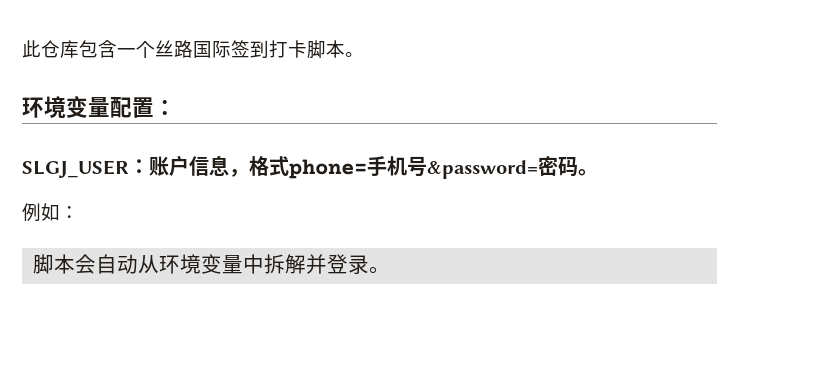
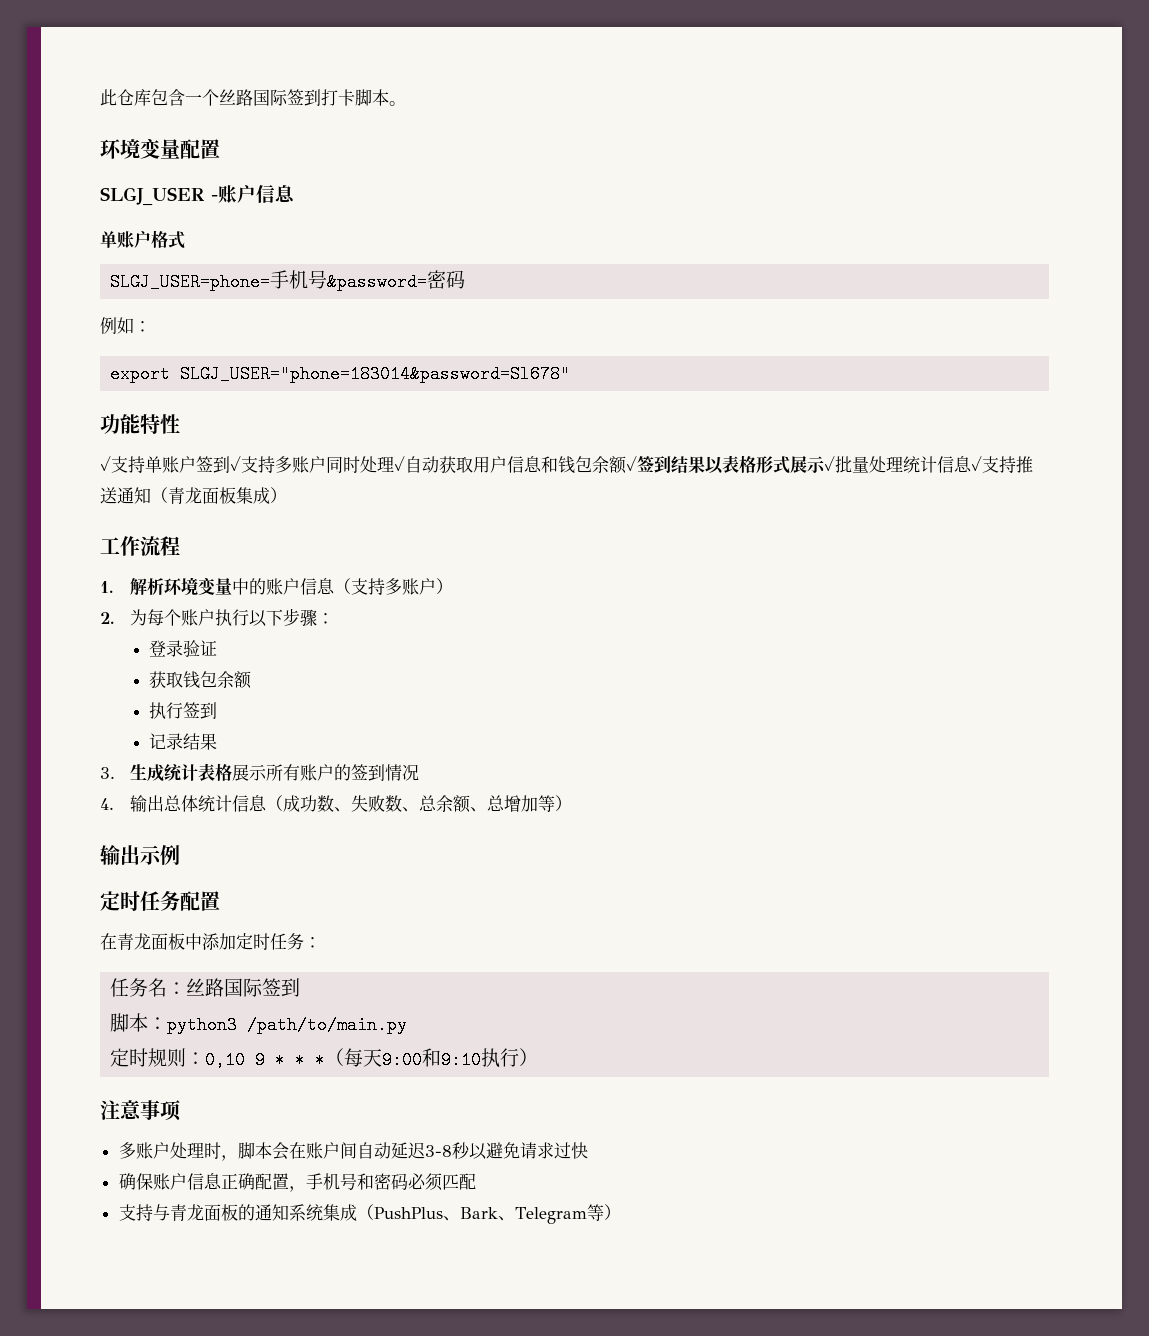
- 环境变量配置：
+ 环境变量配置
- SLGJ_USER：账户信息，格式phone=手机号&password=密码。
+ SLGJ_USER -账户信息
+ 单账户格式
+ SLGJ_USER=phone=手机号&password=密码
- 脚本会自动从环境变量中拆解并登录。
+ export SLGJ_USER="phone=183014&password=Sl678"
+ 功能特性
+ ✓支持单账户签到✓支持多账户同时处理✓自动获取用户信息和钱包余额✓签到结果以表格形式展示✓批量处理统计信息✓支持推送通知（青龙面板集成）
+ 工作流程
+ 1.解析环境变量中的账户信息（支持多账户）
+ 2.为每个账户执行以下步骤：
+ 登录验证
+ 获取钱包余额
+ 执行签到
+ 记录结果
+ 3.生成统计表格展示所有账户的签到情况
+ 4.输出总体统计信息（成功数、失败数、总余额、总增加等）
+ 输出示例
+ 定时任务配置
+ 在青龙面板中添加定时任务：
+ 任务名：丝路国际签到
+ 脚本：python3 /path/to/main.py
+ 定时规则：0,10 9 * * *（每天9:00和9:10执行）
+ 注意事项
+ 多账户处理时，脚本会在账户间自动延迟3-8秒以避免请求过快
+ 确保账户信息正确配置，手机号和密码必须匹配
+ 支持与青龙面板的通知系统集成（PushPlus、Bark、Telegram等）

